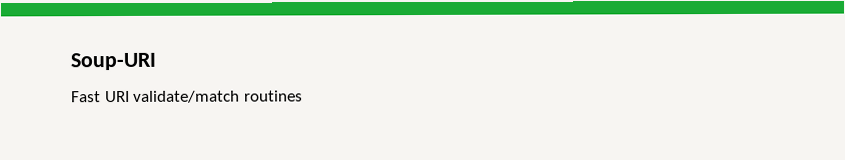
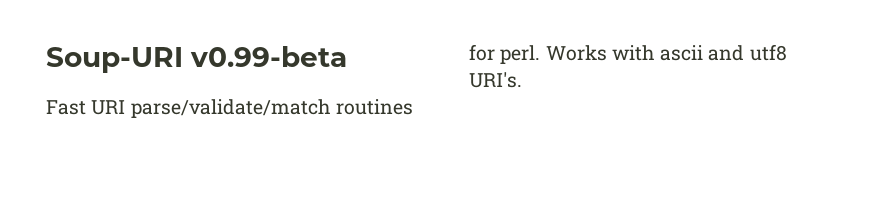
- Soup-URI
+ Soup-URI v0.99-beta
- Fast URI validate/match routines
+ Fast URI parse/validate/match routines for perl. Works with ascii and utf8 URI's.

